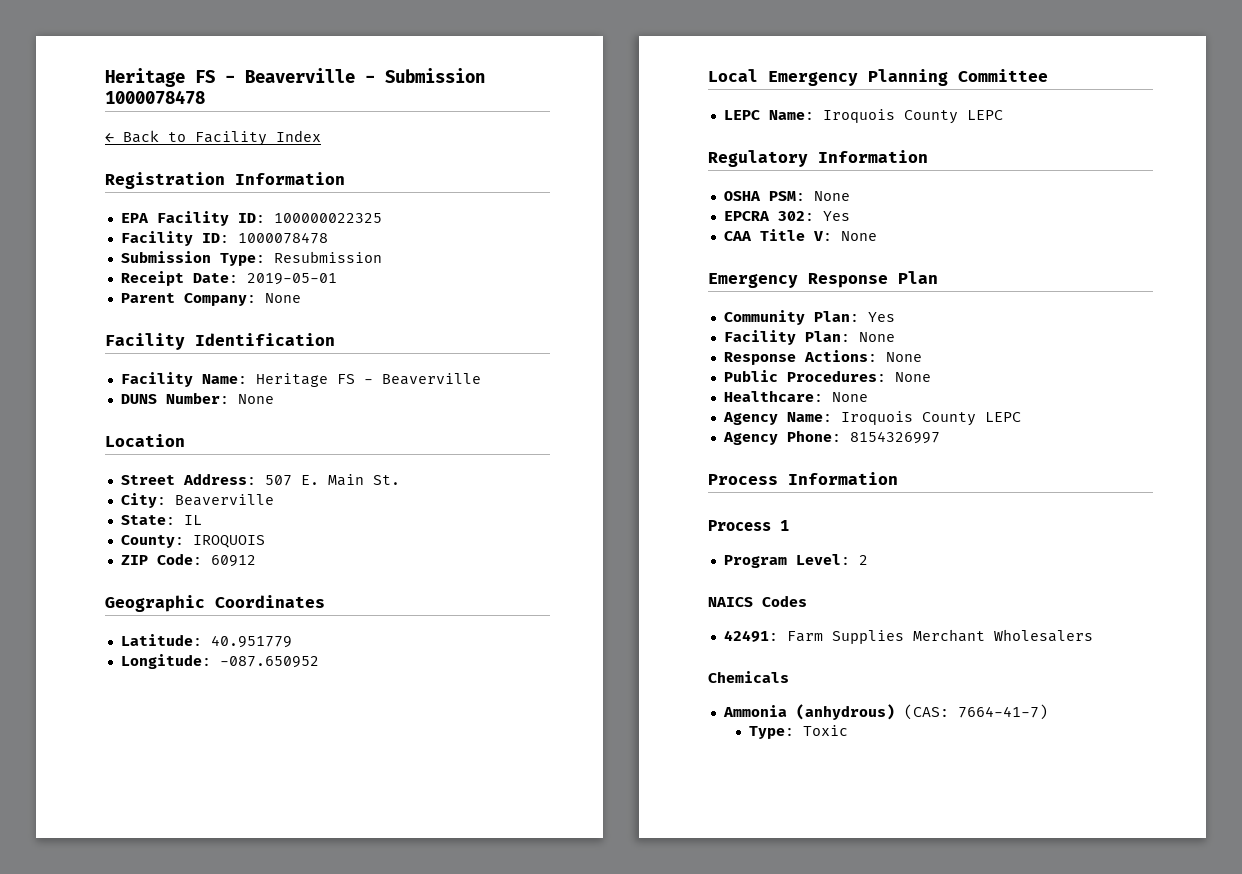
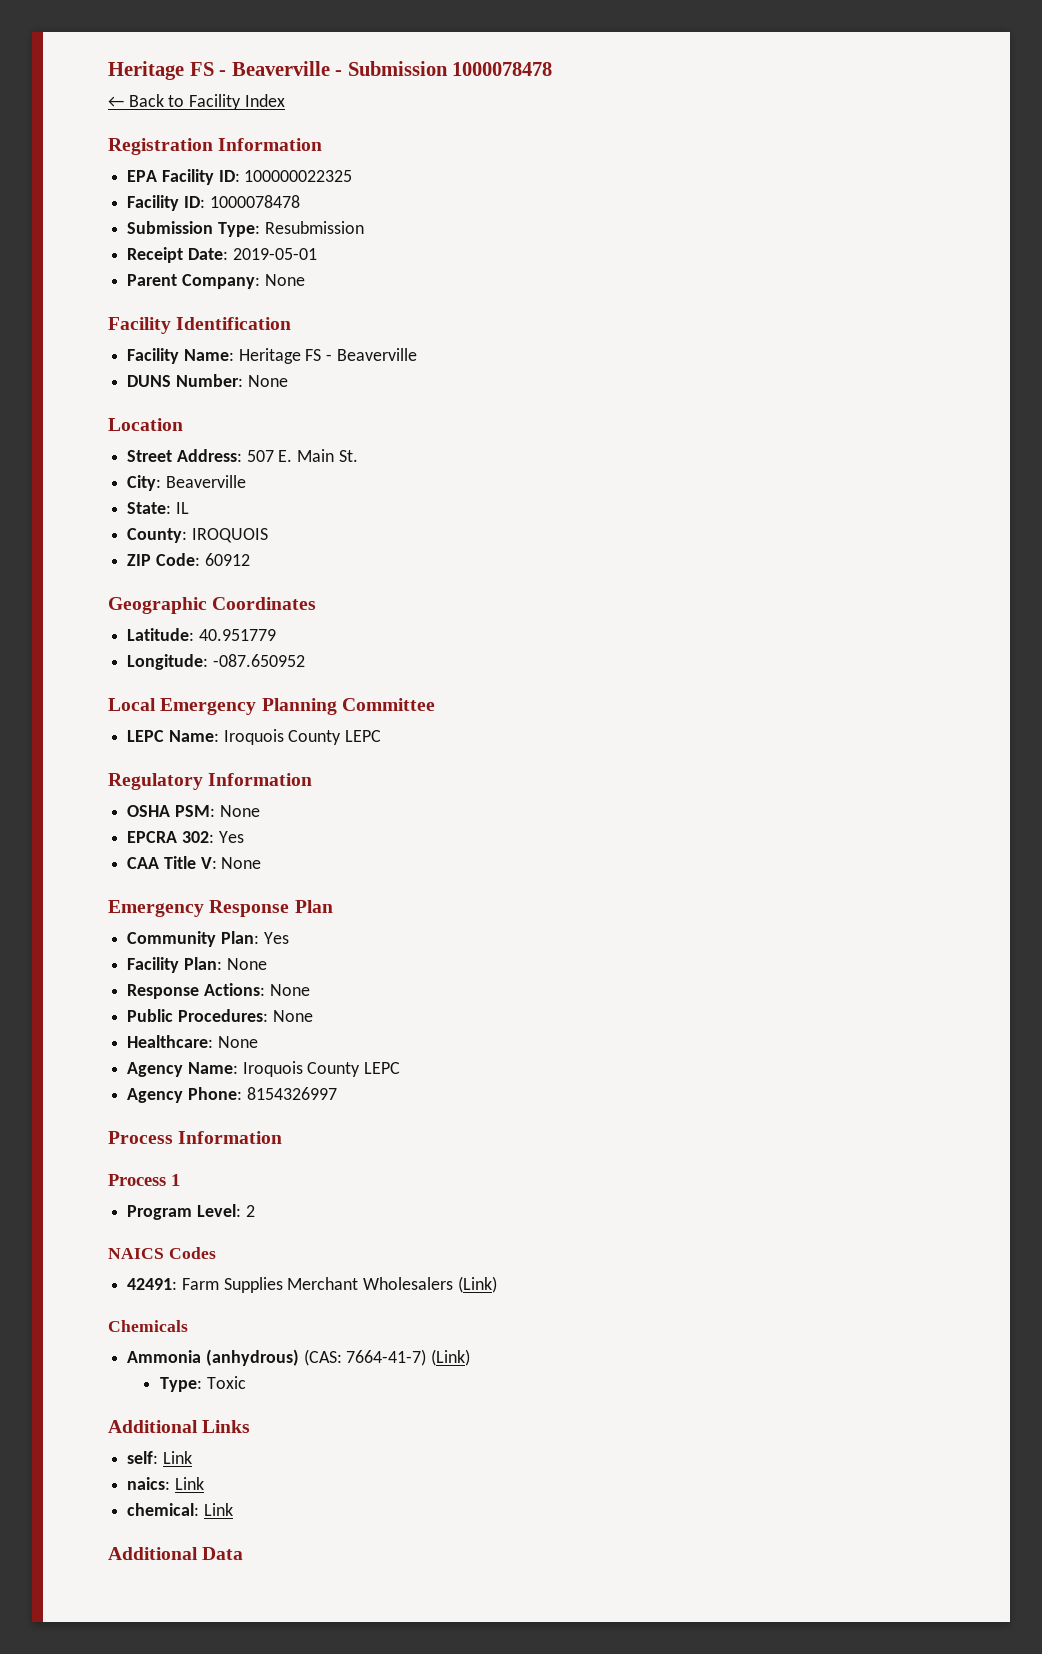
- 42491: Farm Supplies Merchant Wholesalers
+ 42491: Farm Supplies Merchant Wholesalers (Link)
- Ammonia (anhydrous) (CAS: 7664-41-7)
+ Ammonia (anhydrous) (CAS: 7664-41-7) (Link)
+ Additional Links
+ self: Link
+ naics: Link
+ chemical: Link
+ Additional Data

